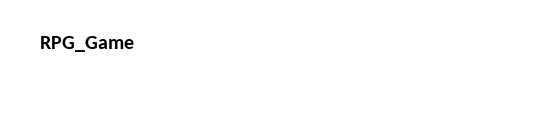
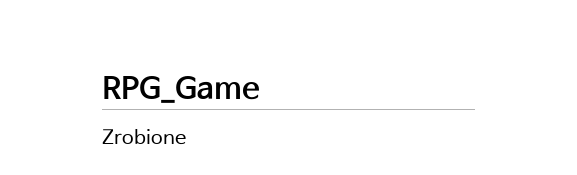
+ Zrobione

